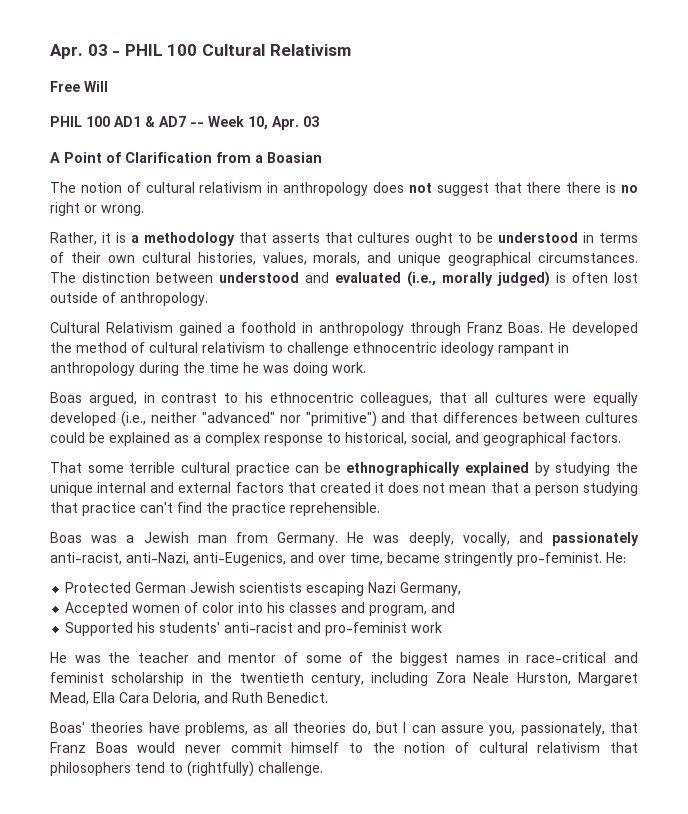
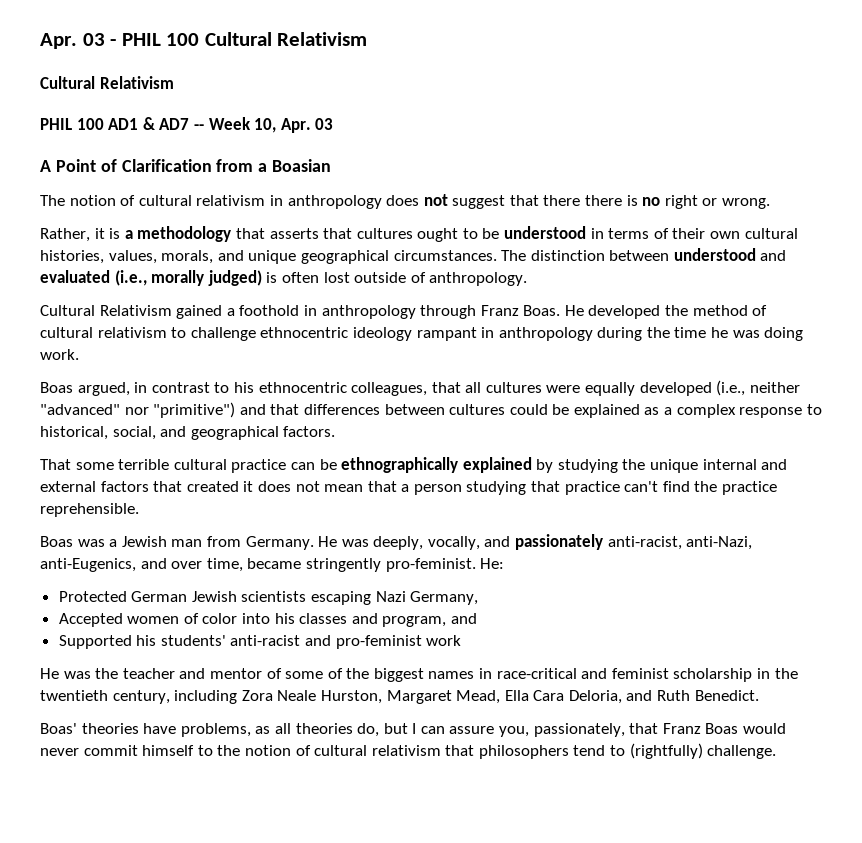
  Apr. 03 - PHIL 100 Cultural Relativism
- Free Will
+ Cultural Relativism

